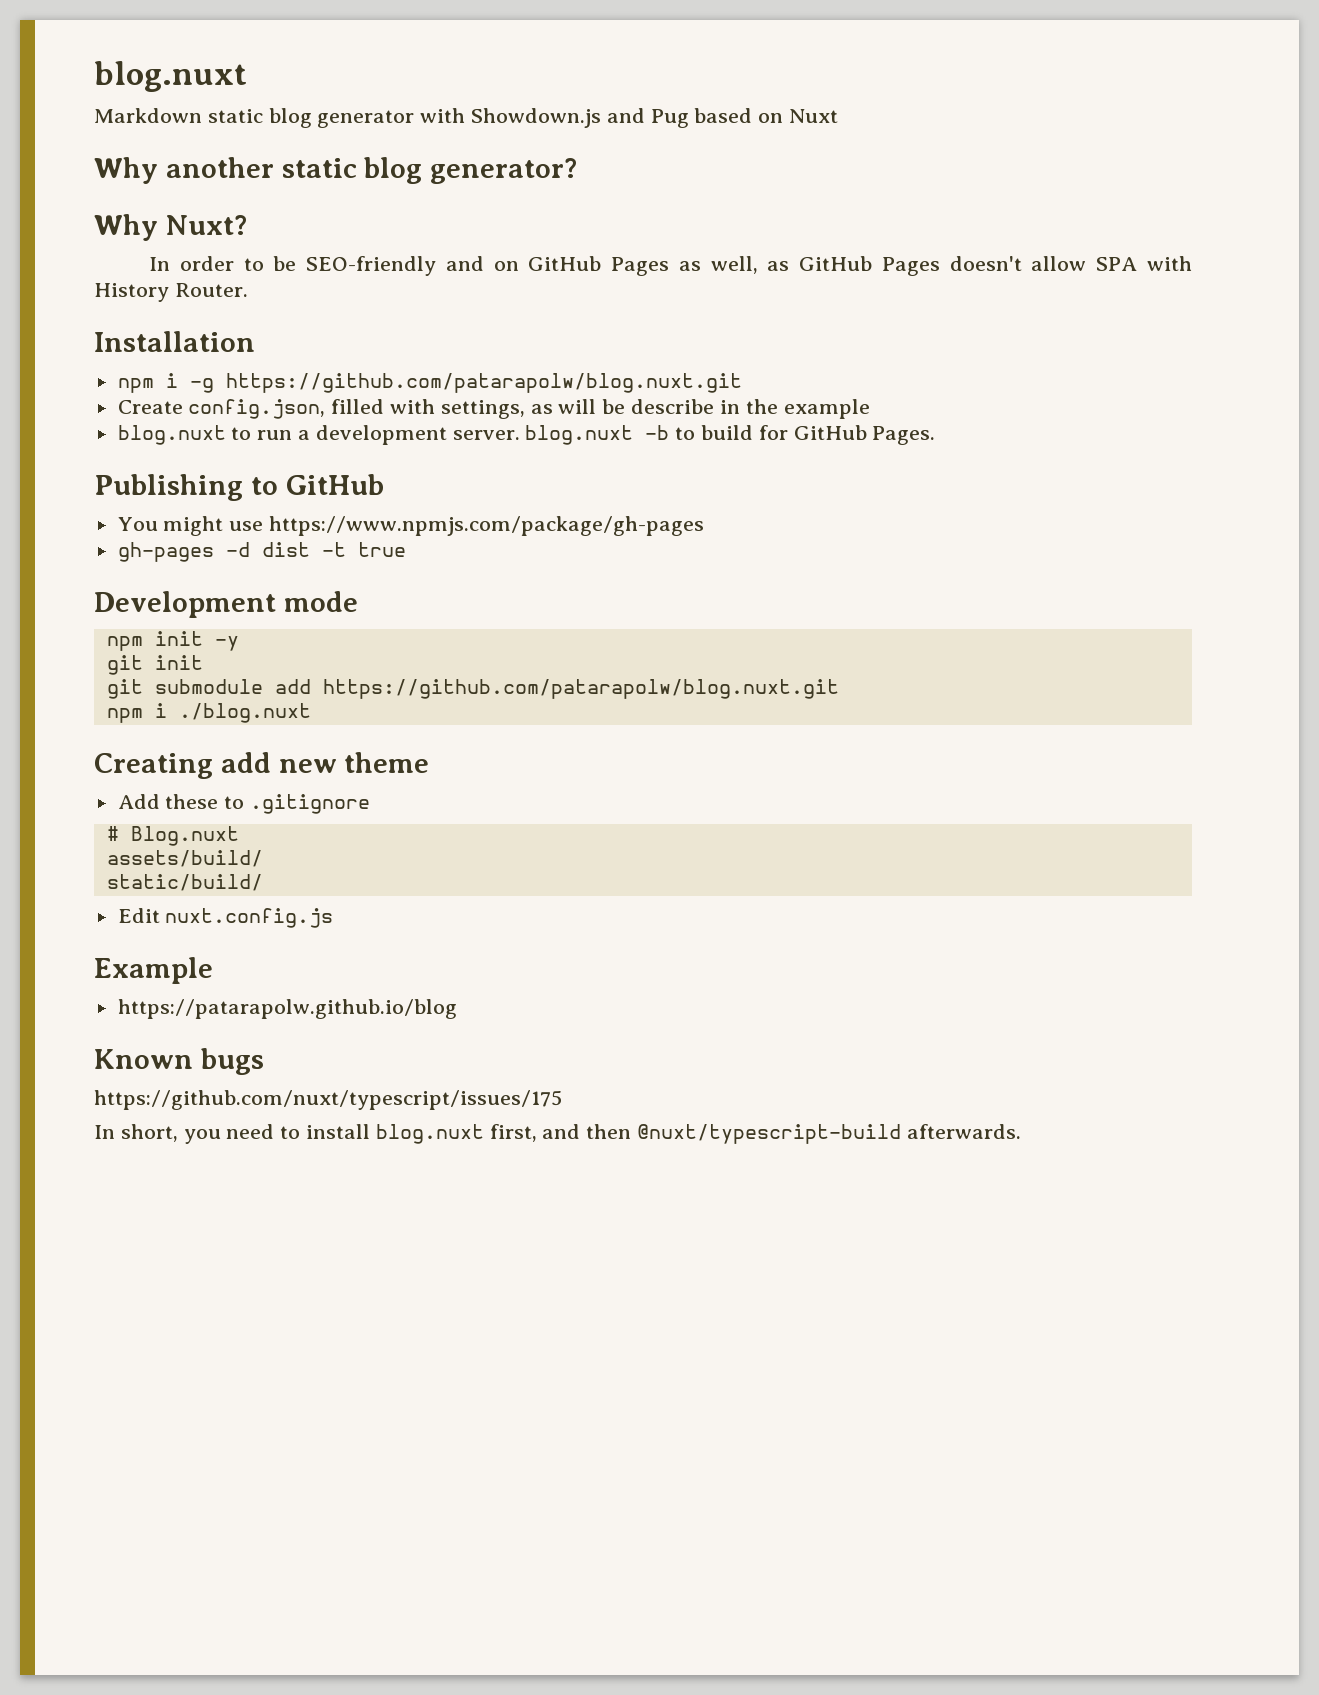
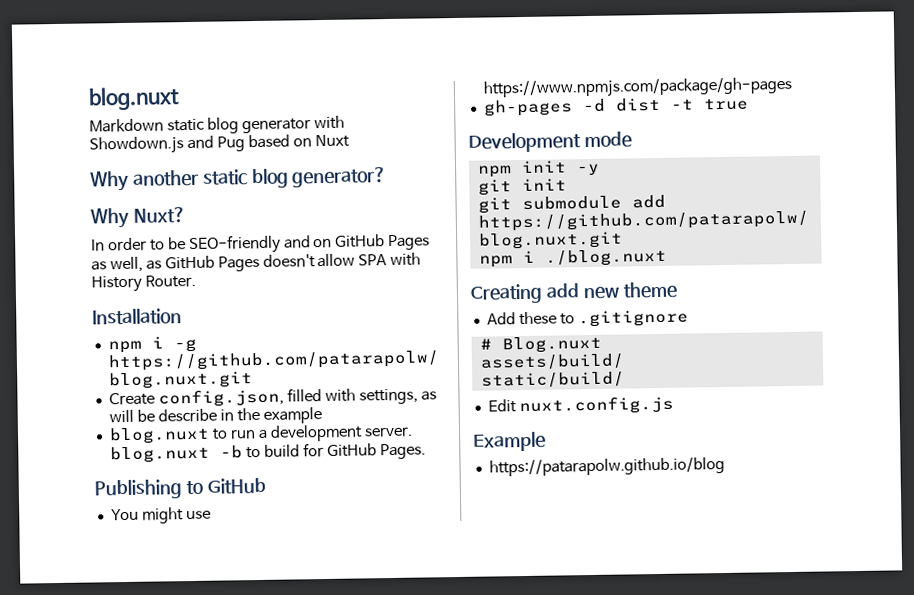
- Known bugs
- https://github.com/nuxt/typescript/issues/175
- In short, you need to install blog.nuxt first, and then @nuxt/typescript-build afterwards.

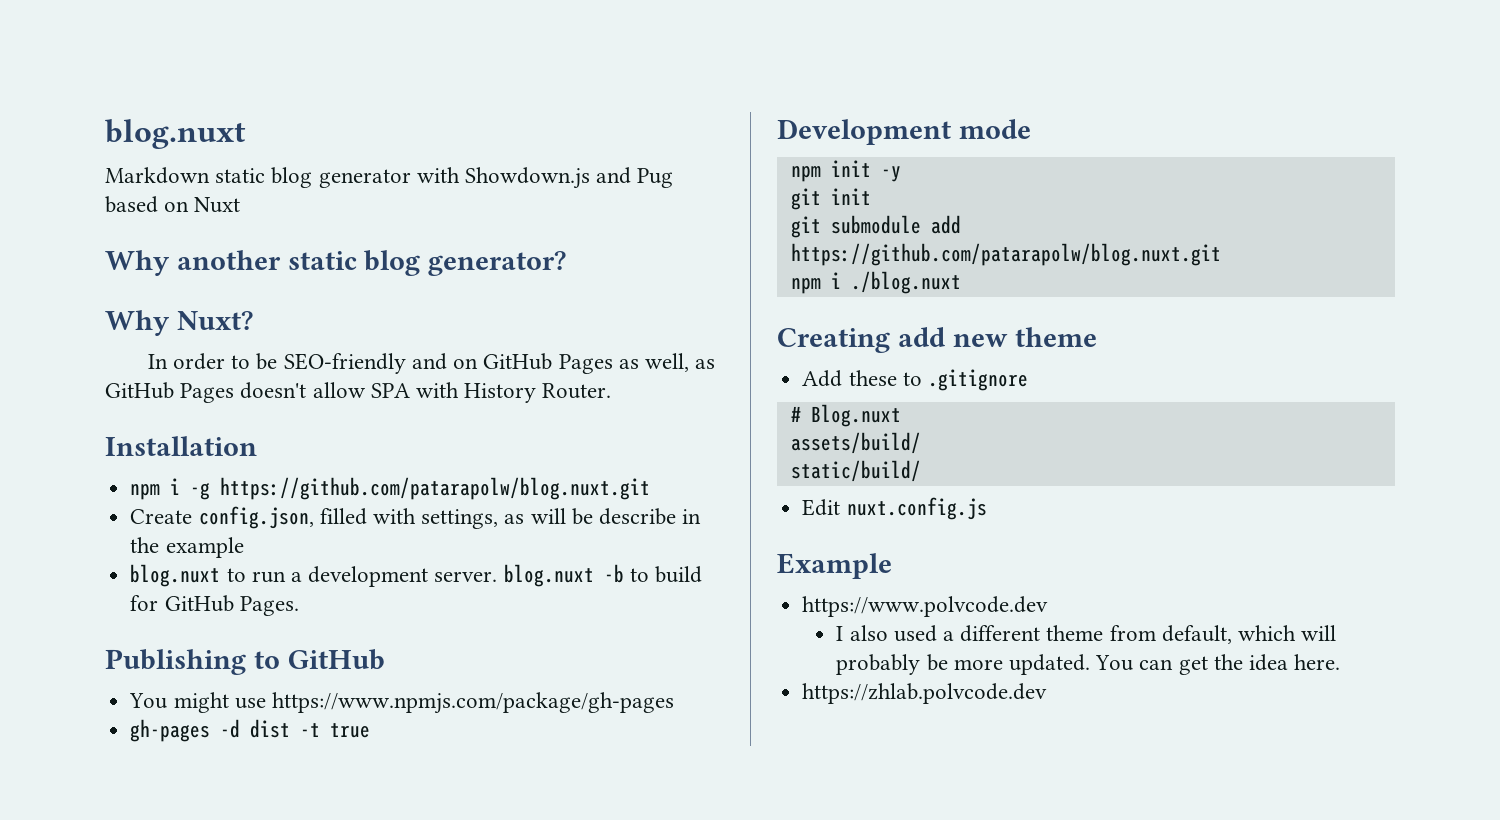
- https://patarapolw.github.io/blog
+ https://www.polvcode.dev
+ I also used a different theme from default, which will probably be more updated. You can get the idea here.
+ https://zhlab.polvcode.dev

